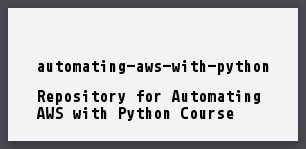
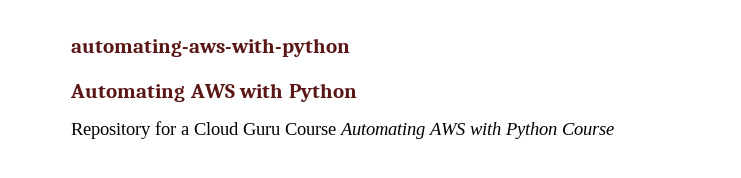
  automating-aws-with-python
- Repository for Automating AWS with Python Course
+ Automating AWS with Python
+ Repository for a Cloud Guru Course Automating AWS with Python Course

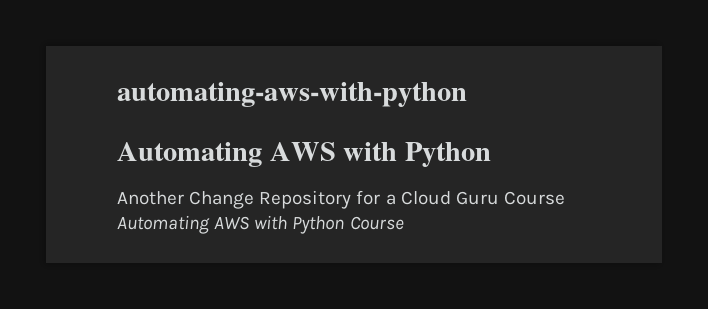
- Repository for a Cloud Guru Course Automating AWS with Python Course
+ Another Change Repository for a Cloud Guru Course Automating AWS with Python Course

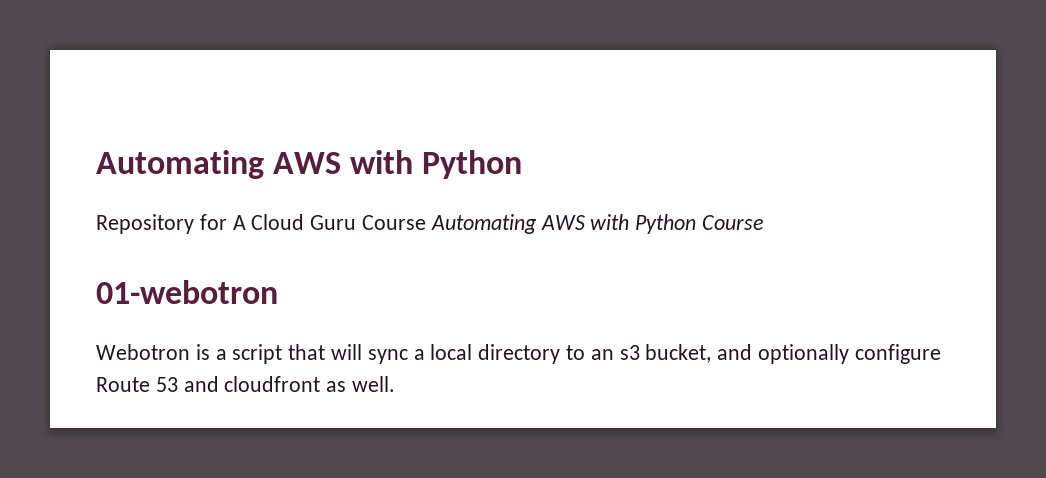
- automating-aws-with-python
- Another Change Repository for a Cloud Guru Course Automating AWS with Python Course
+ Repository for A Cloud Guru Course Automating AWS with Python Course
+ 01-webotron
+ Webotron is a script that will sync a local directory to an s3 bucket, and optionally configure Route 53 and cloudfront as well.

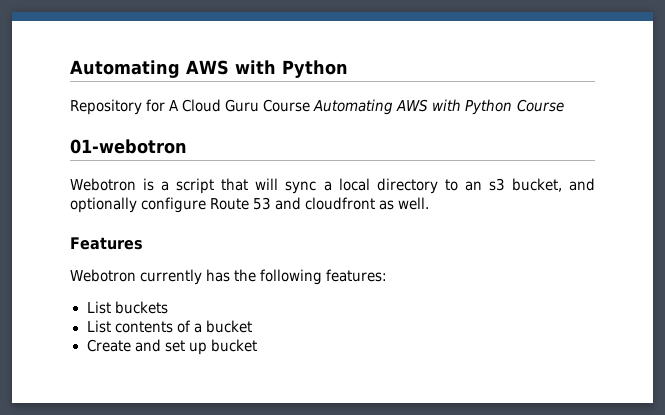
+ Features
+ Webotron currently has the following features:
+ List buckets
+ List contents of a bucket
+ Create and set up bucket

